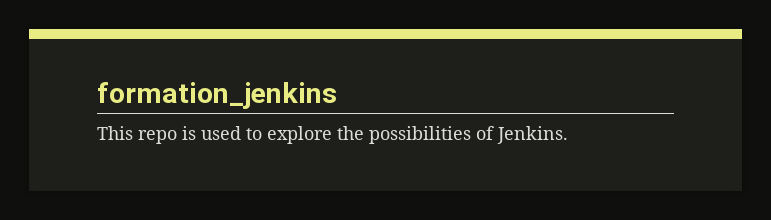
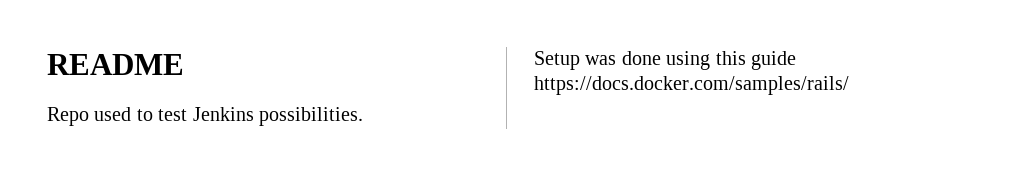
- formation_jenkins
- This repo is used to explore the possibilities of Jenkins.
+ README
+ Repo used to test Jenkins possibilities.
+ Setup was done using this guide https://docs.docker.com/samples/rails/

